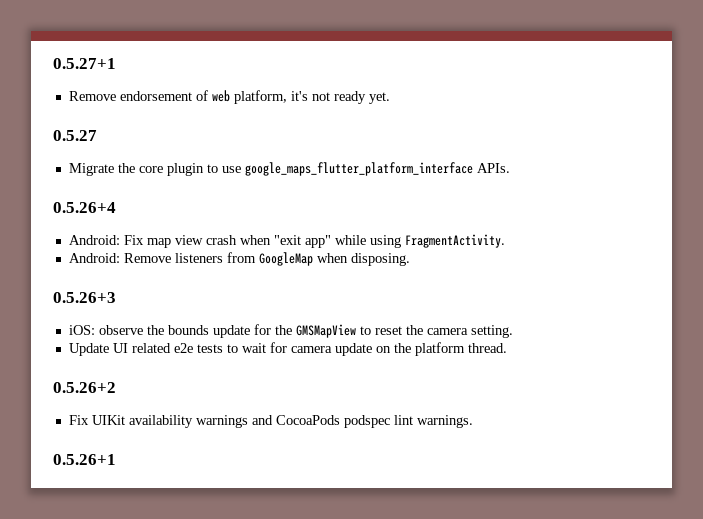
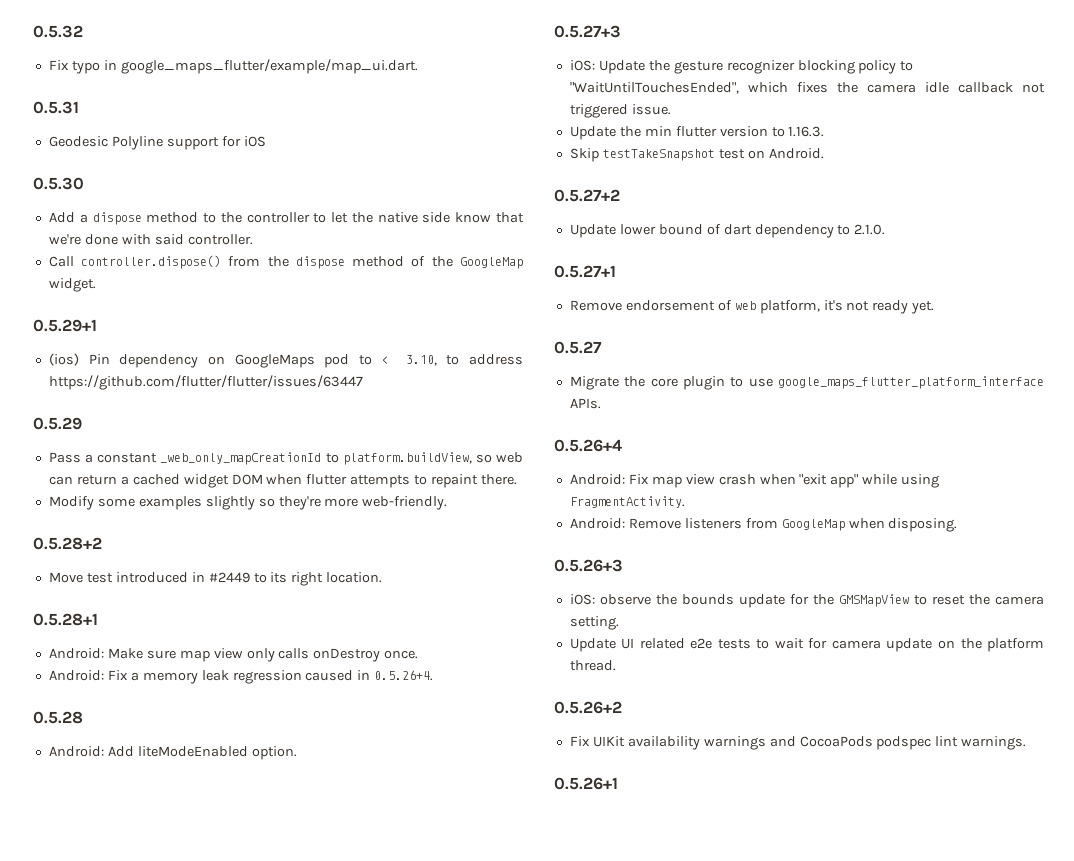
+ 0.5.32
+ Fix typo in google_maps_flutter/example/map_ui.dart.
+ 0.5.31
+ Geodesic Polyline support for iOS
+ 0.5.30
+ Add a dispose method to the controller to let the native side know that we're done with said controller.
+ Call controller.dispose() from the dispose method of the GoogleMap widget.
+ 0.5.29+1
+ (ios) Pin dependency on GoogleMaps pod to < 3.10, to address https://github.com/flutter/flutter/issues/63447
+ 0.5.29
+ Pass a constant _web_only_mapCreationId to platform.buildView, so web can return a cached widget DOM when flutter attempts to repaint there.
+ Modify some examples slightly so they're more web-friendly.
+ 0.5.28+2
+ Move test introduced in #2449 to its right location.
+ 0.5.28+1
+ Android: Make sure map view only calls onDestroy once.
+ Android: Fix a memory leak regression caused in 0.5.26+4.
+ 0.5.28
+ Android: Add liteModeEnabled option.
+ 0.5.27+3
+ iOS: Update the gesture recognizer blocking policy to "WaitUntilTouchesEnded", which fixes the camera idle callback not triggered issue.
+ Update the min flutter version to 1.16.3.
+ Skip testTakeSnapshot test on Android.
+ 0.5.27+2
+ Update lower bound of dart dependency to 2.1.0.

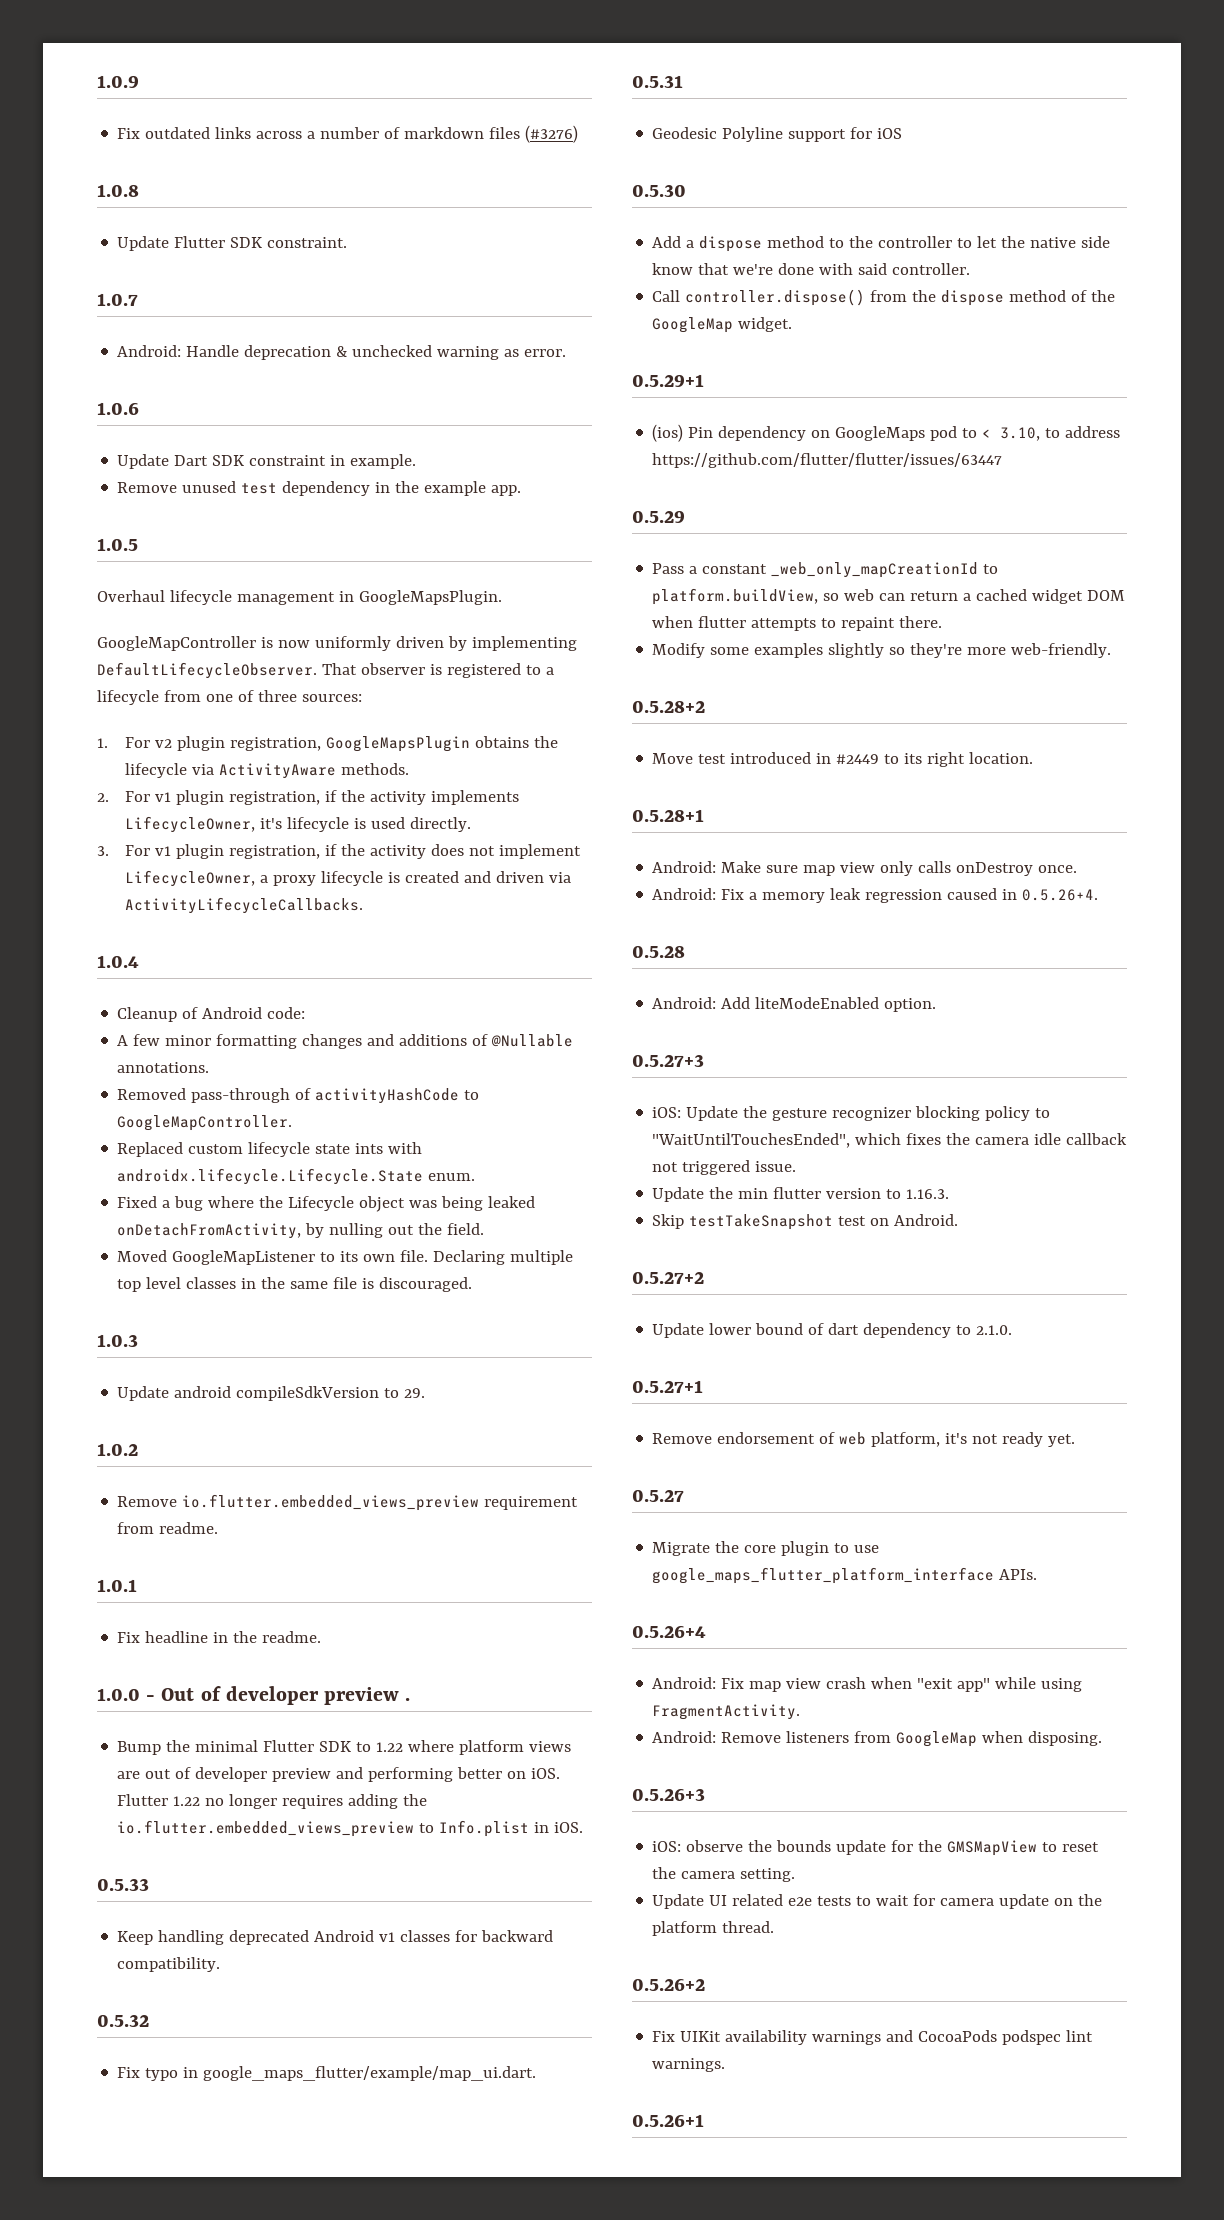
+ 1.0.9
+ Fix outdated links across a number of markdown files (#3276)
+ 1.0.8
+ Update Flutter SDK constraint.
+ 1.0.7
+ Android: Handle deprecation & unchecked warning as error.
+ 1.0.6
+ Update Dart SDK constraint in example.
+ Remove unused test dependency in the example app.
+ 1.0.5
+ Overhaul lifecycle management in GoogleMapsPlugin.
+ GoogleMapController is now uniformly driven by implementing DefaultLifecycleObserver. That observer is registered to a lifecycle from one of three sources:
+ 1. For v2 plugin registration, GoogleMapsPlugin obtains the lifecycle via ActivityAware methods.
+ 2. For v1 plugin registration, if the activity implements LifecycleOwner, it's lifecycle is used directly.
+ 3. For v1 plugin registration, if the activity does not implement LifecycleOwner, a proxy lifecycle is created and driven via ActivityLifecycleCallbacks.
+ 1.0.4
+ Cleanup of Android code:
+ A few minor formatting changes and additions of @Nullable annotations.
+ Removed pass-through of activityHashCode to GoogleMapController.
+ Replaced custom lifecycle state ints with androidx.lifecycle.Lifecycle.State enum.
+ Fixed a bug where the Lifecycle object was being leaked onDetachFromActivity, by nulling out the field.
+ Moved GoogleMapListener to its own file. Declaring multiple top level classes in the same file is discouraged.
+ 1.0.3
+ Update android compileSdkVersion to 29.
+ 1.0.2
+ Remove io.flutter.embedded_views_preview requirement from readme.
+ 1.0.1
+ Fix headline in the readme.
+ 1.0.0 - Out of developer preview .
+ Bump the minimal Flutter SDK to 1.22 where platform views are out of developer preview and performing better on iOS. Flutter 1.22 no longer requires adding the io.flutter.embedded_views_preview to Info.plist in iOS.
+ 0.5.33
+ Keep handling deprecated Android v1 classes for backward compatibility.

